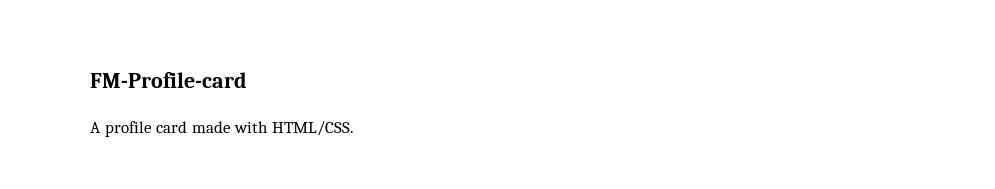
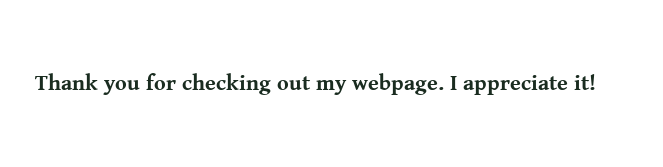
- FM-Profile-card
- A profile card made with HTML/CSS.
+ Thank you for checking out my webpage. I appreciate it!

